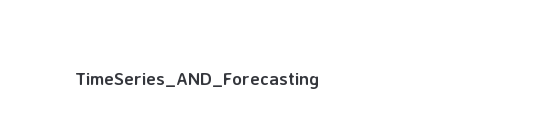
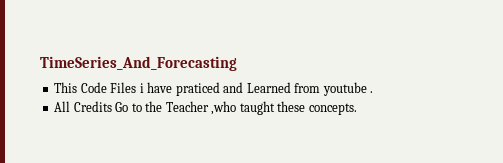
- TimeSeries_AND_Forecasting
+ TimeSeries_And_Forecasting
+ This Code Files i have praticed and Learned from youtube .
+ All Credits Go to the Teacher ,who taught these concepts.

